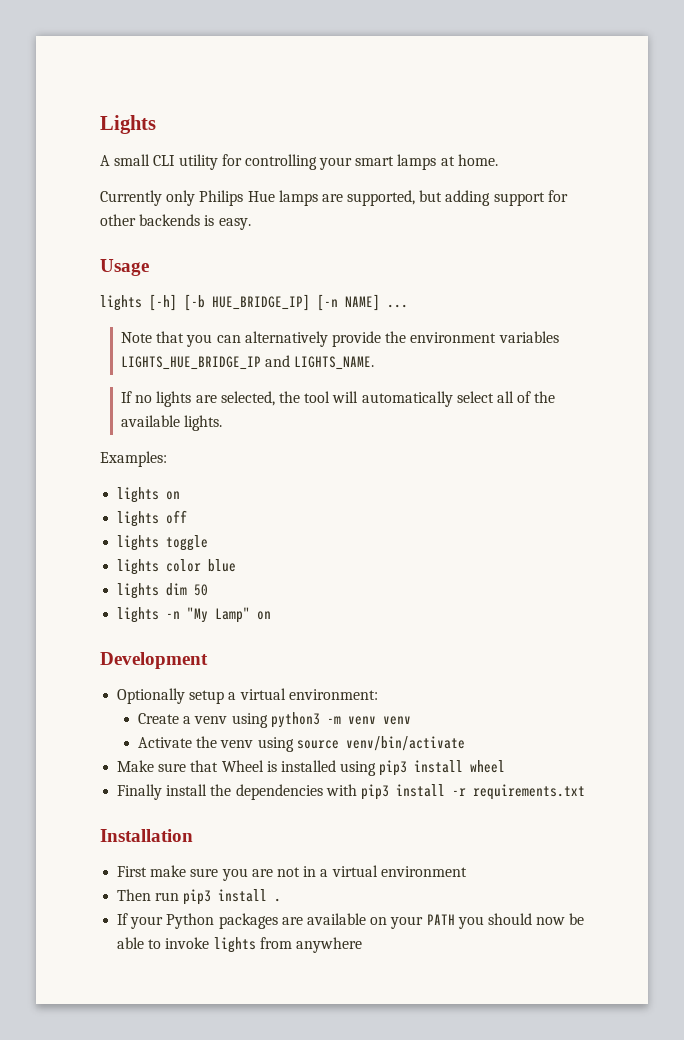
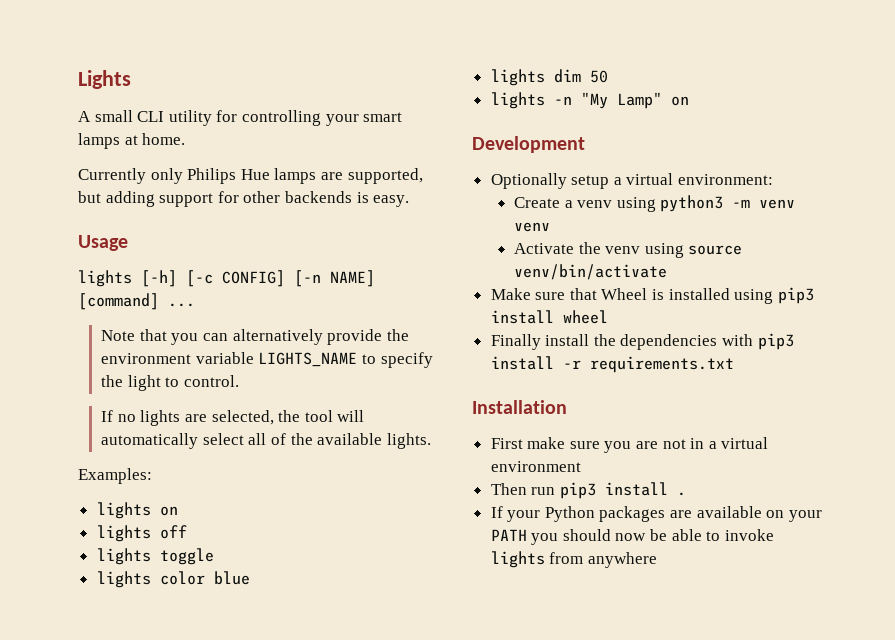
- lights [-h] [-b HUE_BRIDGE_IP] [-n NAME] ...
+ lights [-h] [-c CONFIG] [-n NAME] [command] ...
- Note that you can alternatively provide the environment variables LIGHTS_HUE_BRIDGE_IP and LIGHTS_NAME.
+ Note that you can alternatively provide the environment variable LIGHTS_NAME to specify the light to control.

